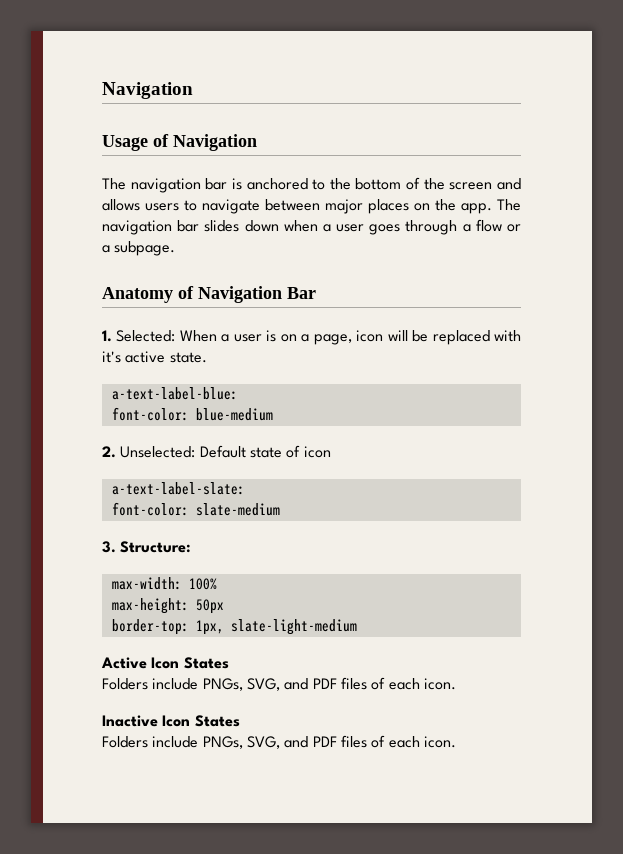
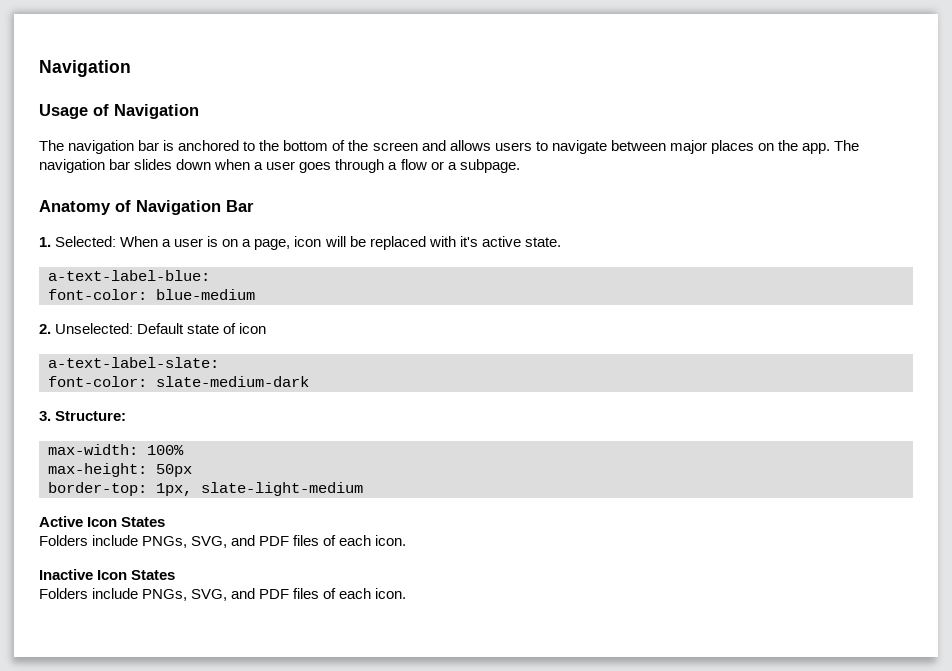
- font-color: slate-medium
+ font-color: slate-medium-dark

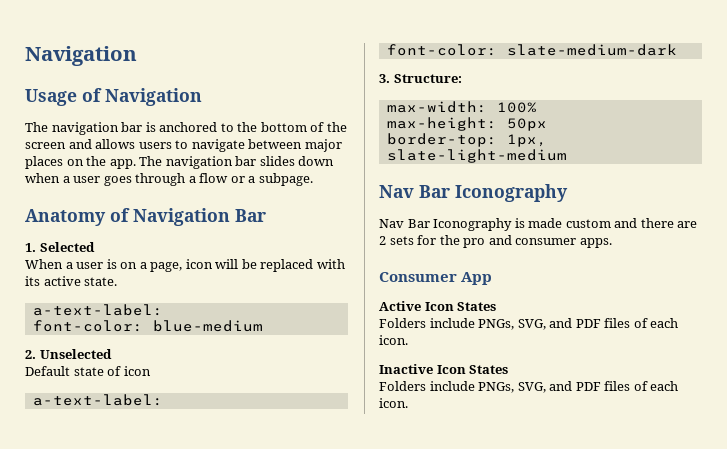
- 1. Selected: When a user is on a page, icon will be replaced with it's active state.
- a-text-label-blue:
+ 1. Selected
+ When a user is on a page, icon will be replaced with its active state.
+ a-text-label:
- 2. Unselected: Default state of icon
- a-text-label-slate:
+ 2. Unselected
+ Default state of icon
+ a-text-label:
  border-top: 1px, slate-light-medium
+ Nav Bar Iconography
+ Nav Bar Iconography is made custom and there are 2 sets for the pro and consumer apps.
+ Consumer App

